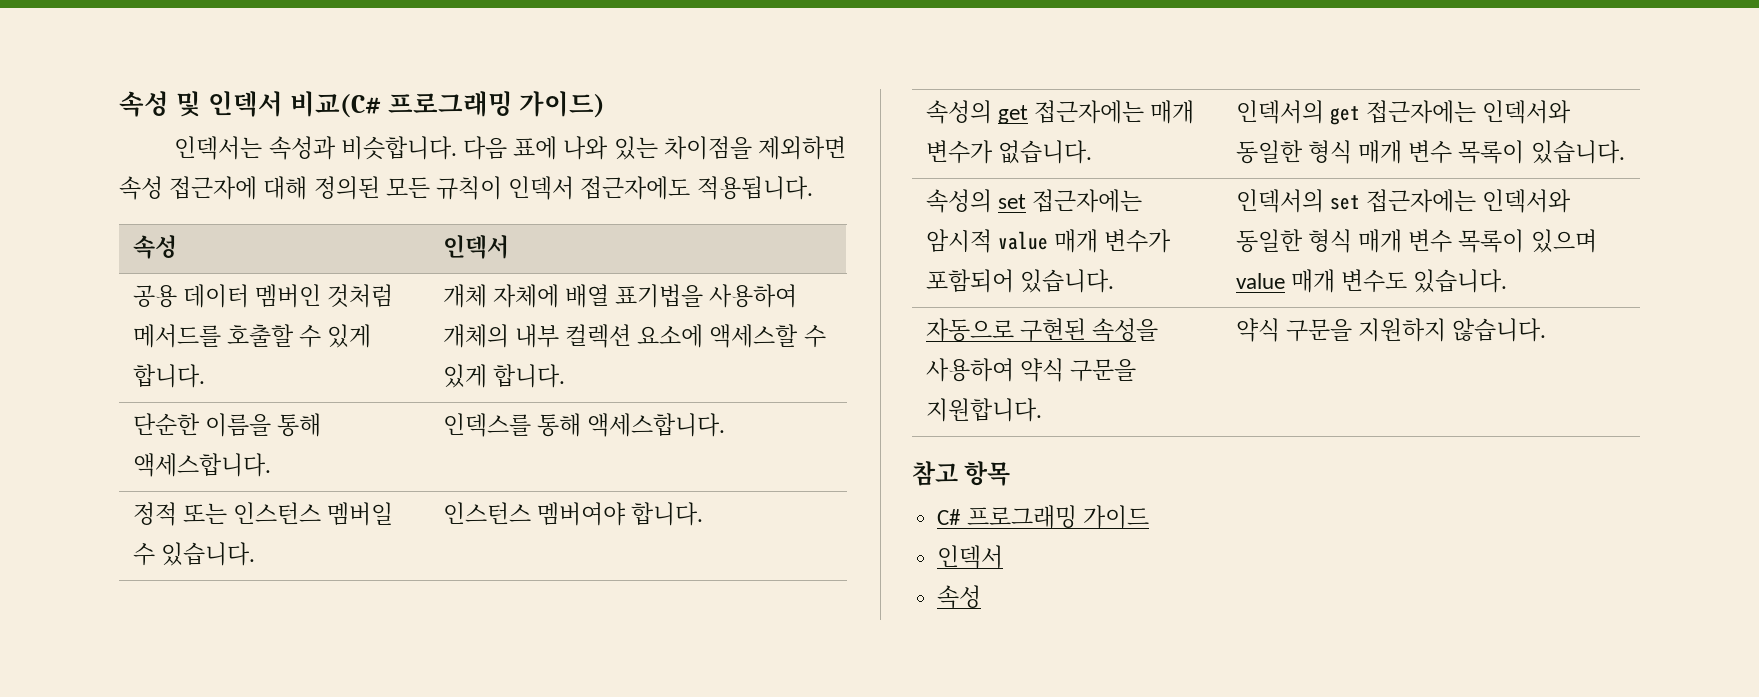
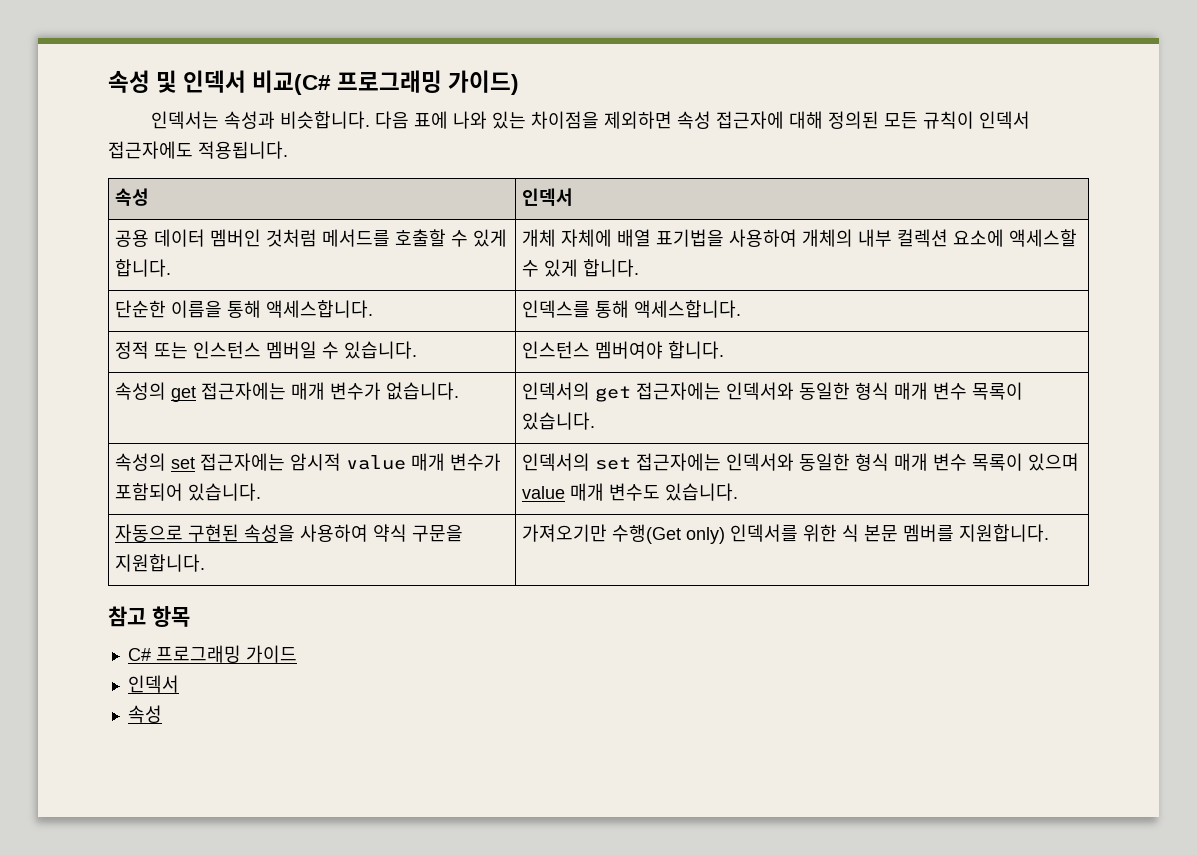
- 자동으로 구현된 속성을 사용하여 약식 구문을 지원합니다. | 약식 구문을 지원하지 않습니다.
+ 자동으로 구현된 속성을 사용하여 약식 구문을 지원합니다. | 가져오기만 수행(Get only) 인덱서를 위한 식 본문 멤버를 지원합니다.

